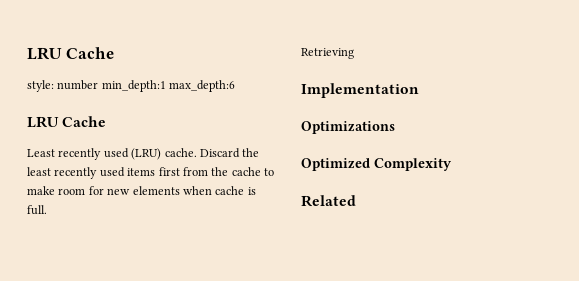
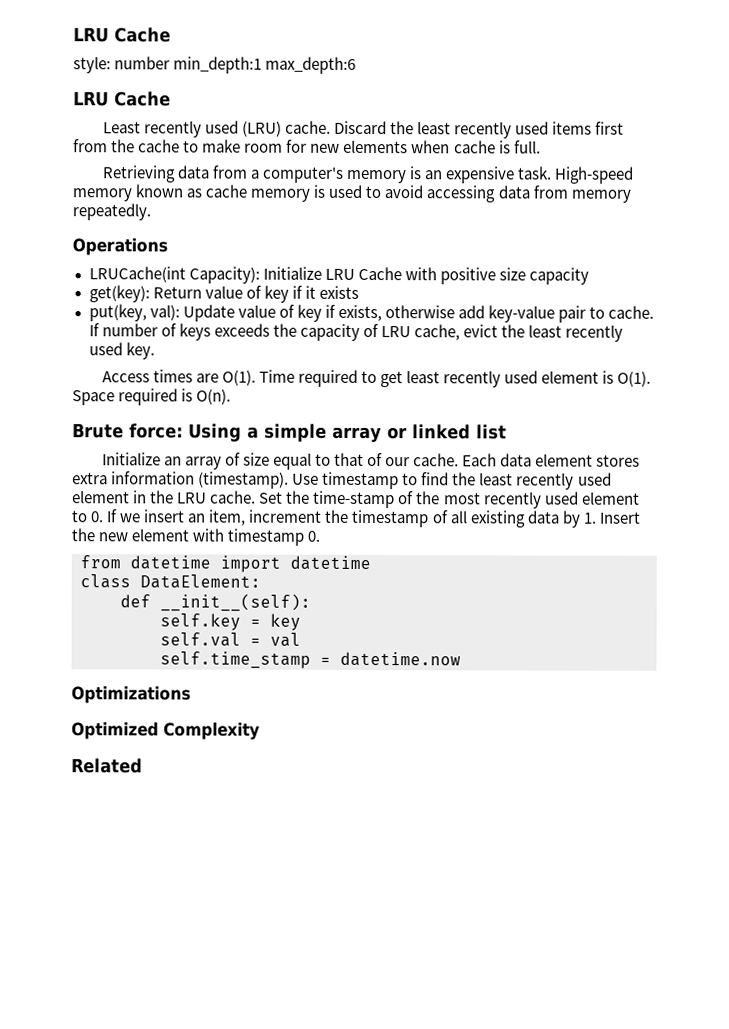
- Retrieving
- Implementation
+ Retrieving data from a computer's memory is an expensive task. High-speed memory known as cache memory is used to avoid accessing data from memory repeatedly.
+ Operations
+ LRUCache(int Capacity): Initialize LRU Cache with positive size capacity
+ get(key): Return value of key if it exists
+ put(key, val): Update value of key if exists, otherwise add key-value pair to cache. If number of keys exceeds the capacity of LRU cache, evict the least recently used key.
+ Access times are O(1). Time required to get least recently used element is O(1). Space required is O(n).
+ Brute force: Using a simple array or linked list
+ Initialize an array of size equal to that of our cache. Each data element stores extra information (timestamp). Use timestamp to find the least recently used element in the LRU cache. Set the time-stamp of the most recently used element to 0. If we insert an item, increment the timestamp of all existing data by 1. Insert the new element with timestamp 0.
+ from datetime import datetime
+ class DataElement:
+ def __init__(self):
+ self.key = key
+ self.val = val
+ self.time_stamp = datetime.now

